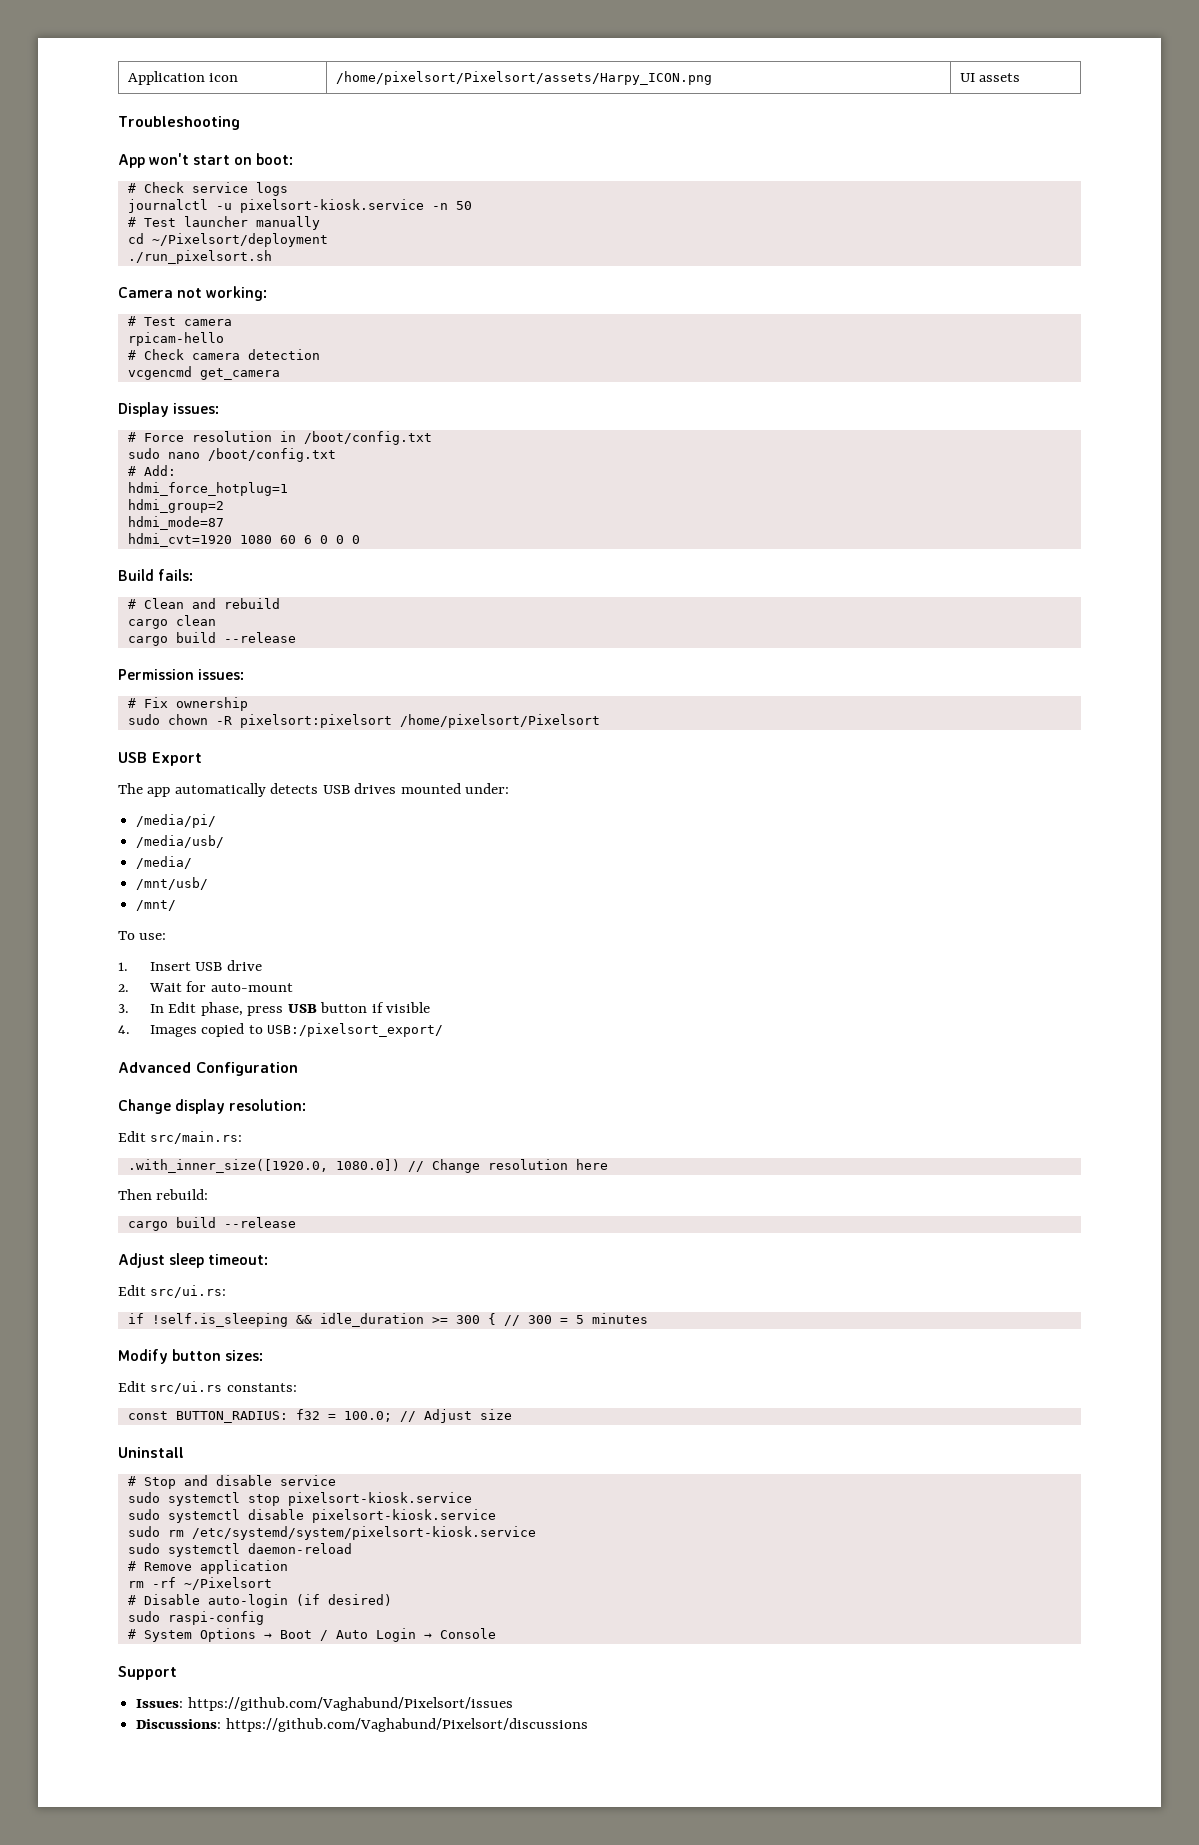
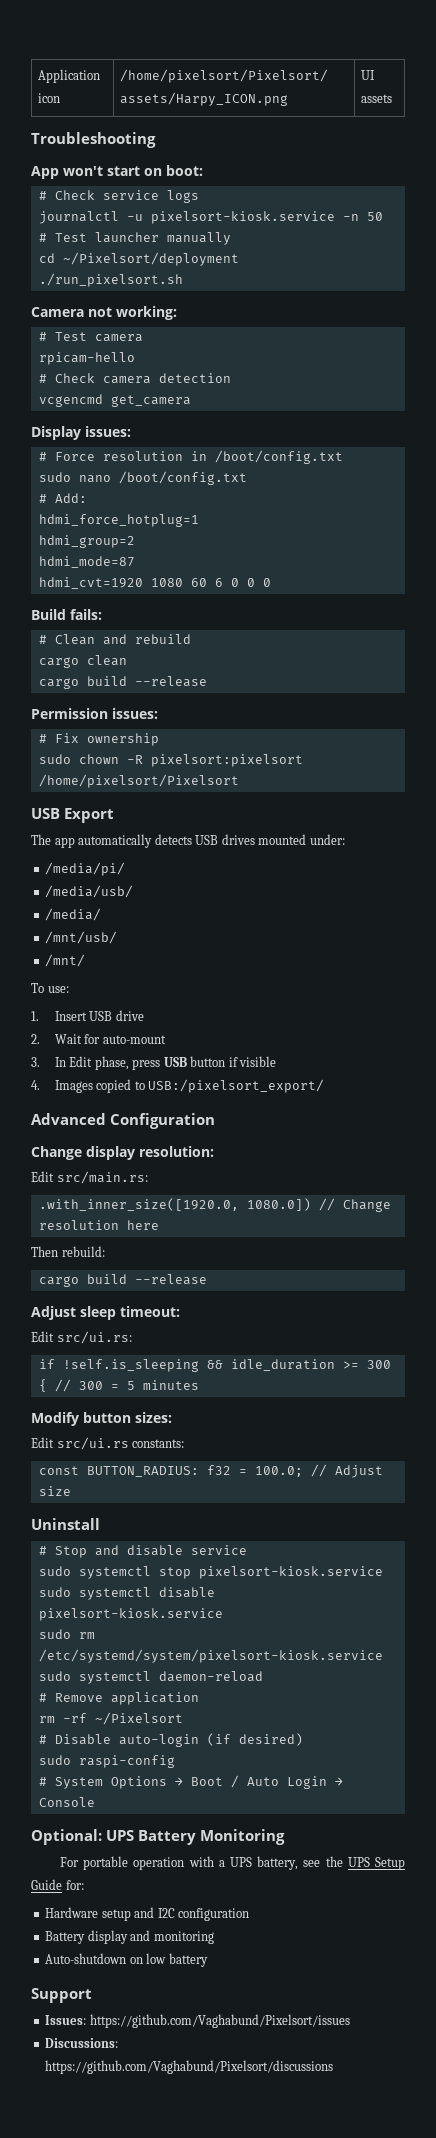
+ Optional: UPS Battery Monitoring
+ For portable operation with a UPS battery, see the UPS Setup Guide for:
+ Hardware setup and I2C configuration
+ Battery display and monitoring
+ Auto-shutdown on low battery

